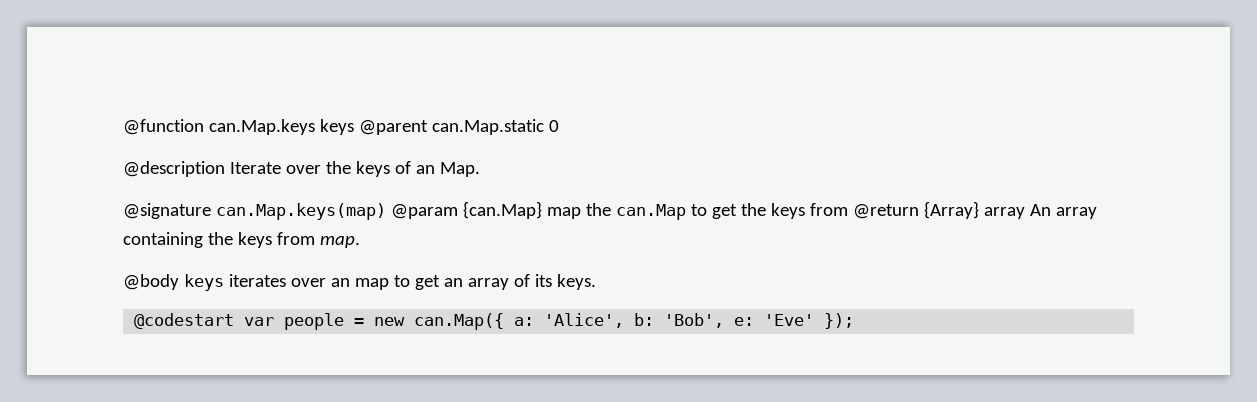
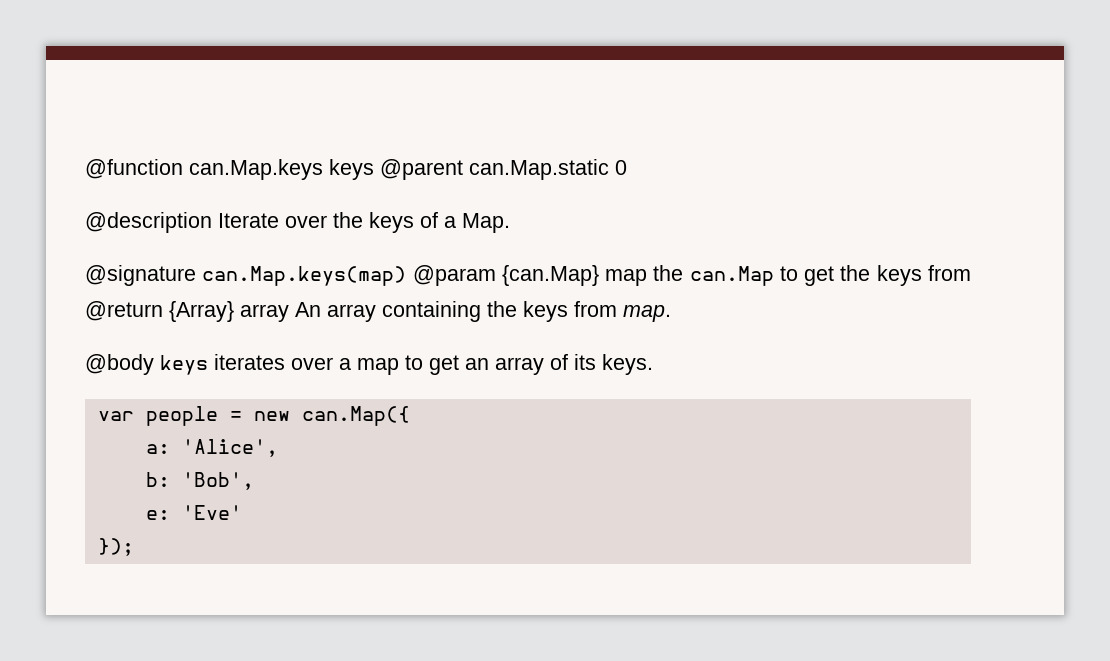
- @description Iterate over the keys of an Map.
+ @description Iterate over the keys of a Map.
- @body keys iterates over an map to get an array of its keys.
+ @body keys iterates over a map to get an array of its keys.
- @codestart var people = new can.Map({ a: 'Alice', b: 'Bob', e: 'Eve' });
+ var people = new can.Map({
+ a: 'Alice',
+ b: 'Bob',
+ e: 'Eve'
+ });

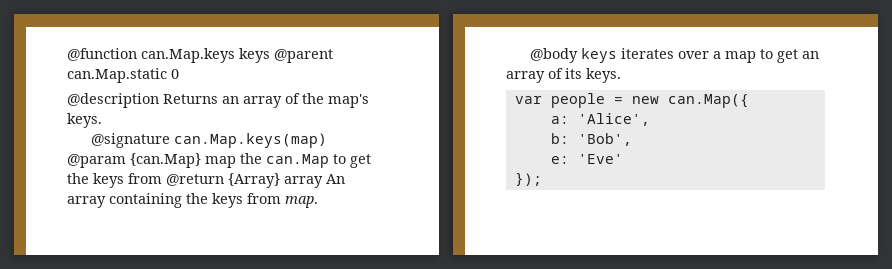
- @description Iterate over the keys of a Map.
+ @description Returns an array of the map's keys.

